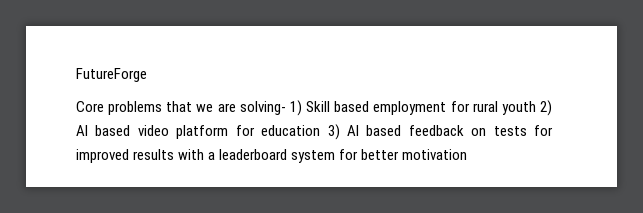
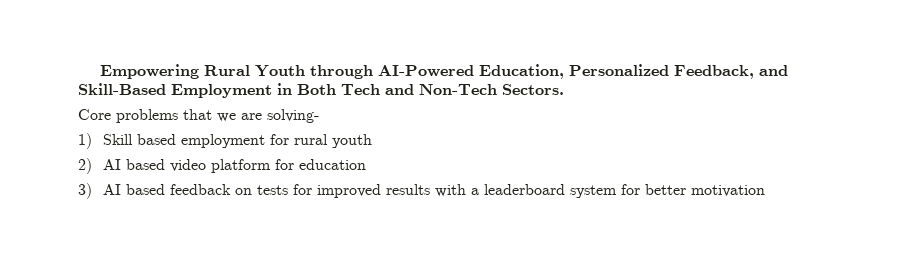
- FutureForge
+ Empowering Rural Youth through AI-Powered Education, Personalized Feedback, and Skill-Based Employment in Both Tech and Non-Tech Sectors.
- Core problems that we are solving- 1) Skill based employment for rural youth 2) AI based video platform for education 3) AI based feedback on tests for improved results with a leaderboard system for better motivation
+ Core problems that we are solving-
+ 1) Skill based employment for rural youth
+ 2) AI based video platform for education
+ 3) AI based feedback on tests for improved results with a leaderboard system for better motivation

